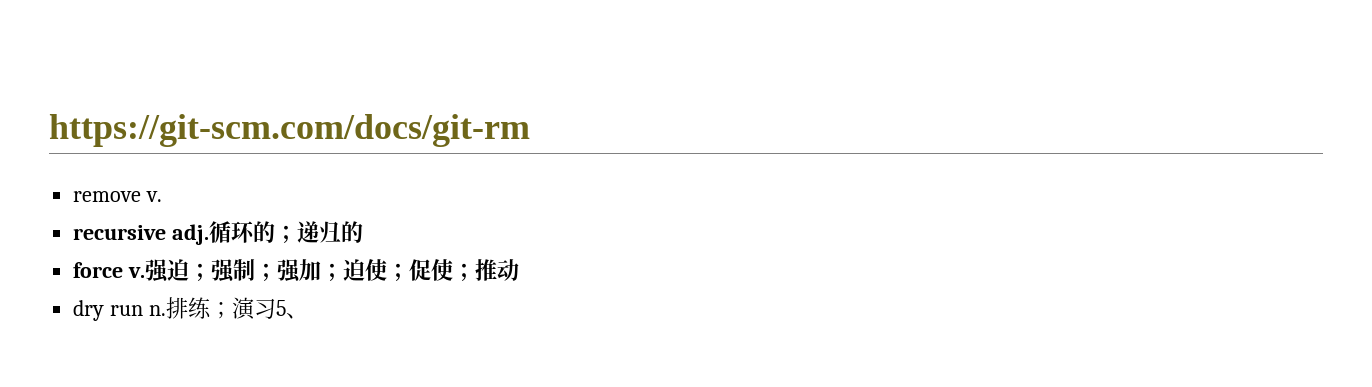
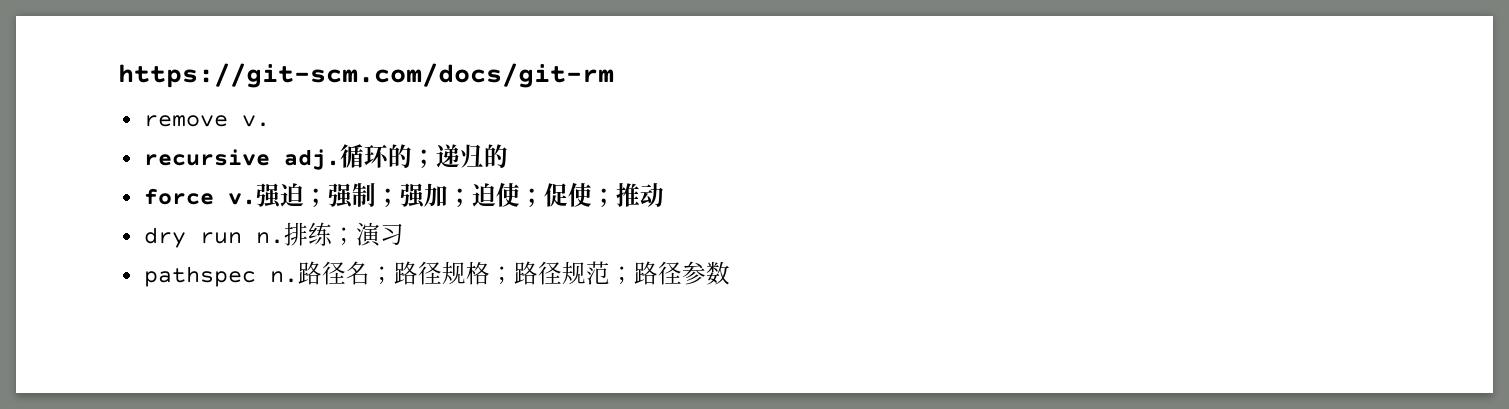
- 排练；演习5、
+ 排练；演习
+ pathspec n.路径名；路径规格；路径规范；路径参数

